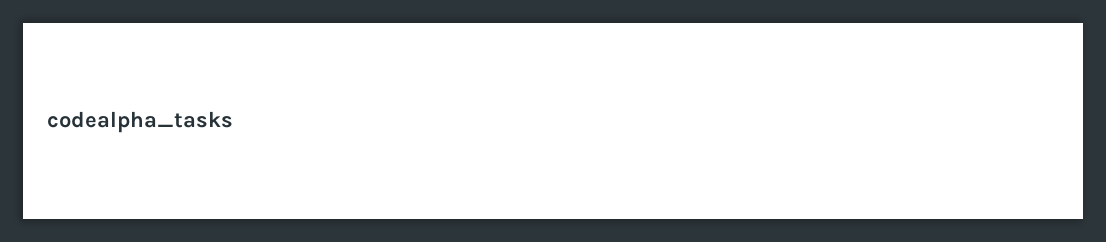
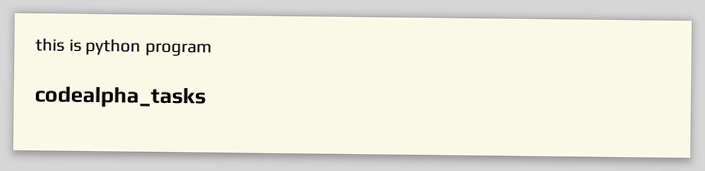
+ this is python program

